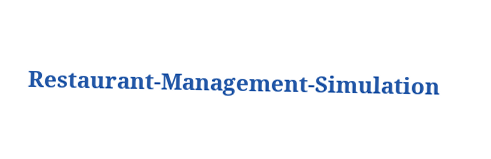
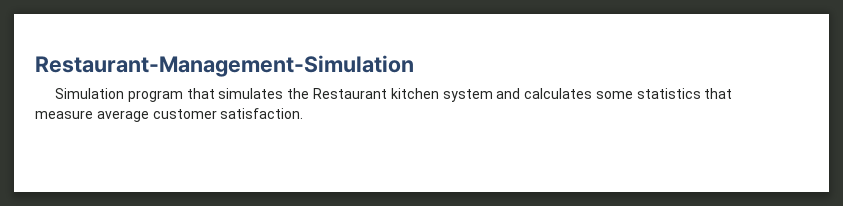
+ Simulation program that simulates the Restaurant kitchen system and calculates some statistics that measure average customer satisfaction.

